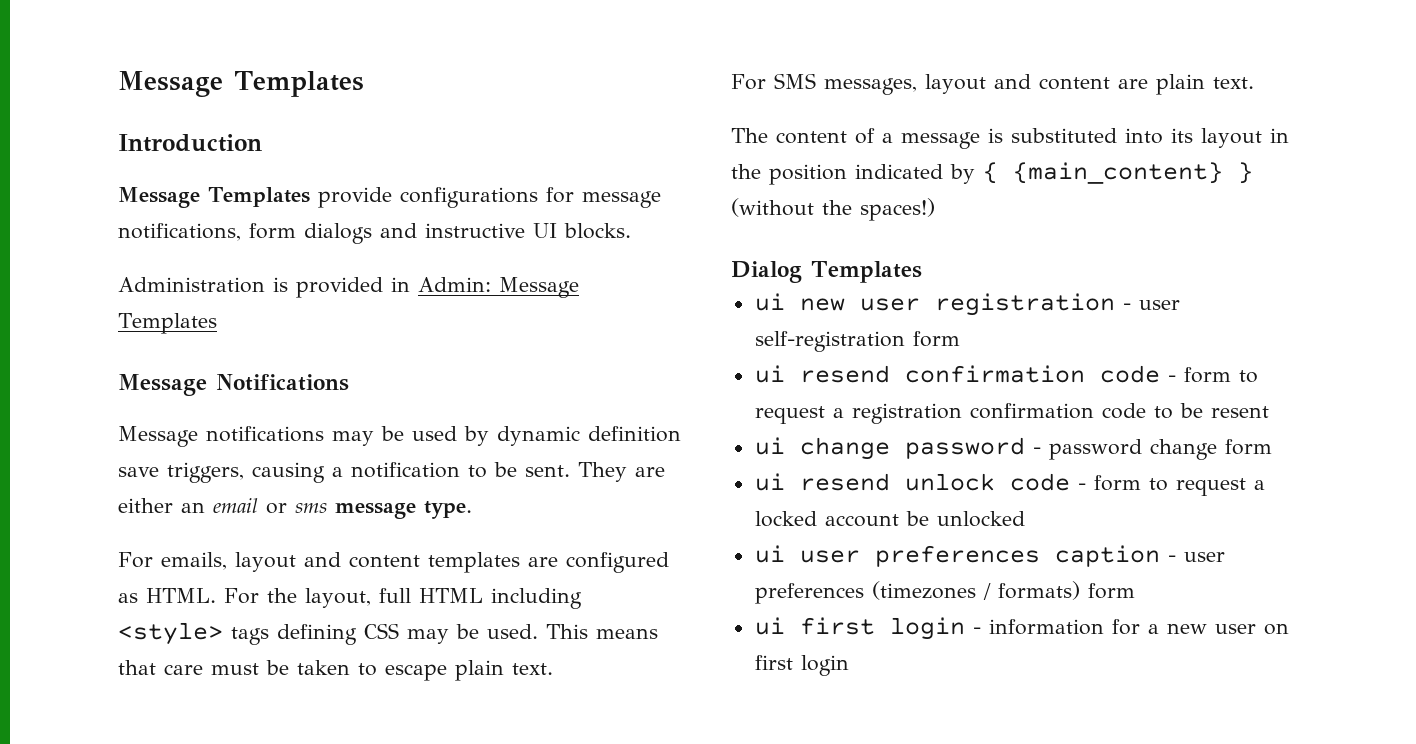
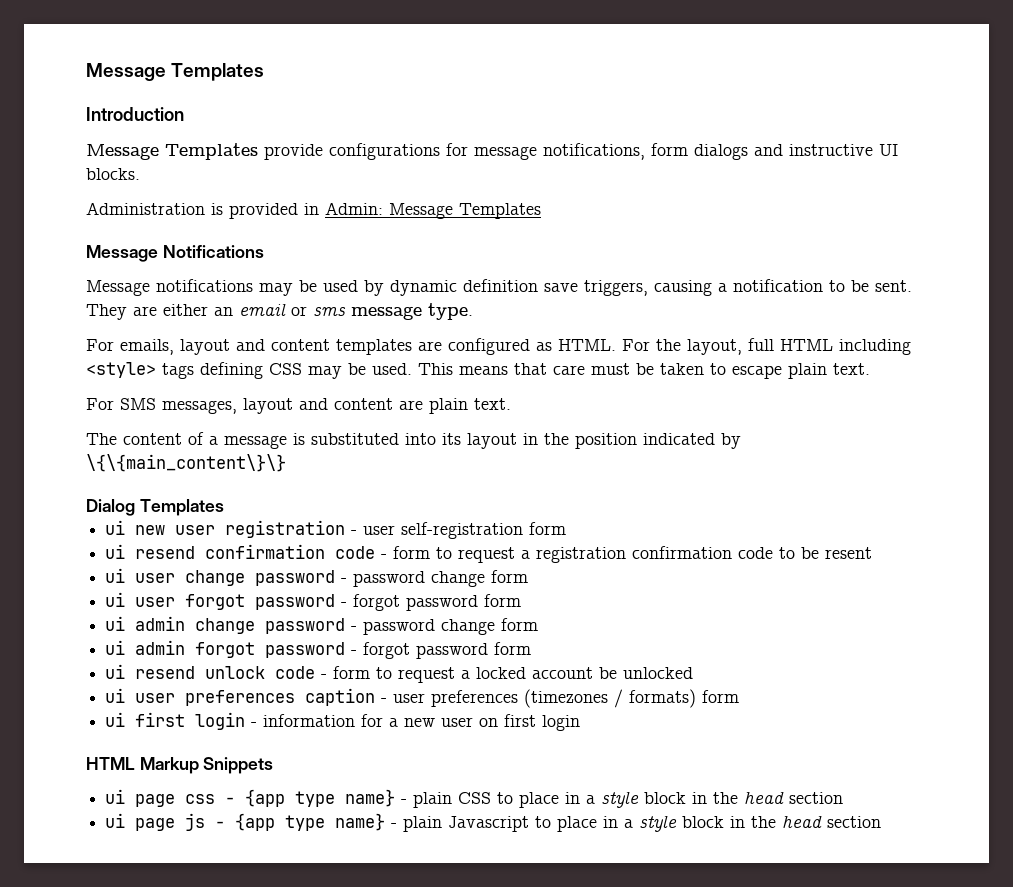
- The content of a message is substituted into its layout in the position indicated by { {main_content} } (without the spaces!)
+ The content of a message is substituted into its layout in the position indicated by \{\{main_content\}\}
- ui change password - password change form
+ ui user change password - password change form
+ ui user forgot password - forgot password form
+ ui admin change password - password change form
+ ui admin forgot password - forgot password form
+ HTML Markup Snippets
+ ui page css - {app type name} - plain CSS to place in a style block in the head section
+ ui page js - {app type name} - plain Javascript to place in a style block in the head section

